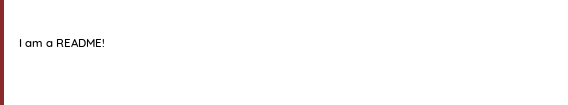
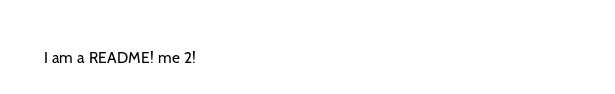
- I am a README!
+ I am a README! me 2!

